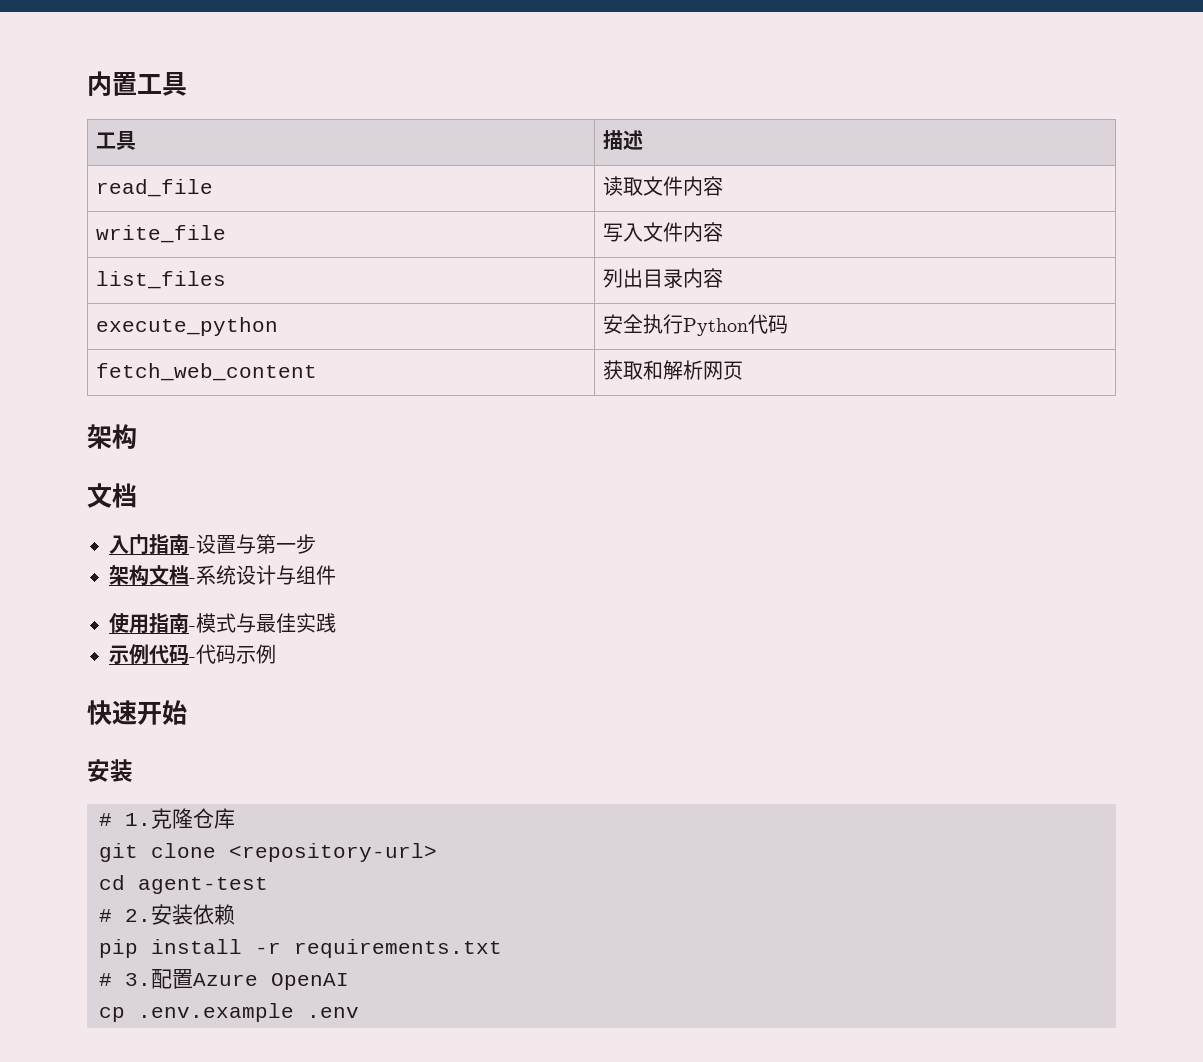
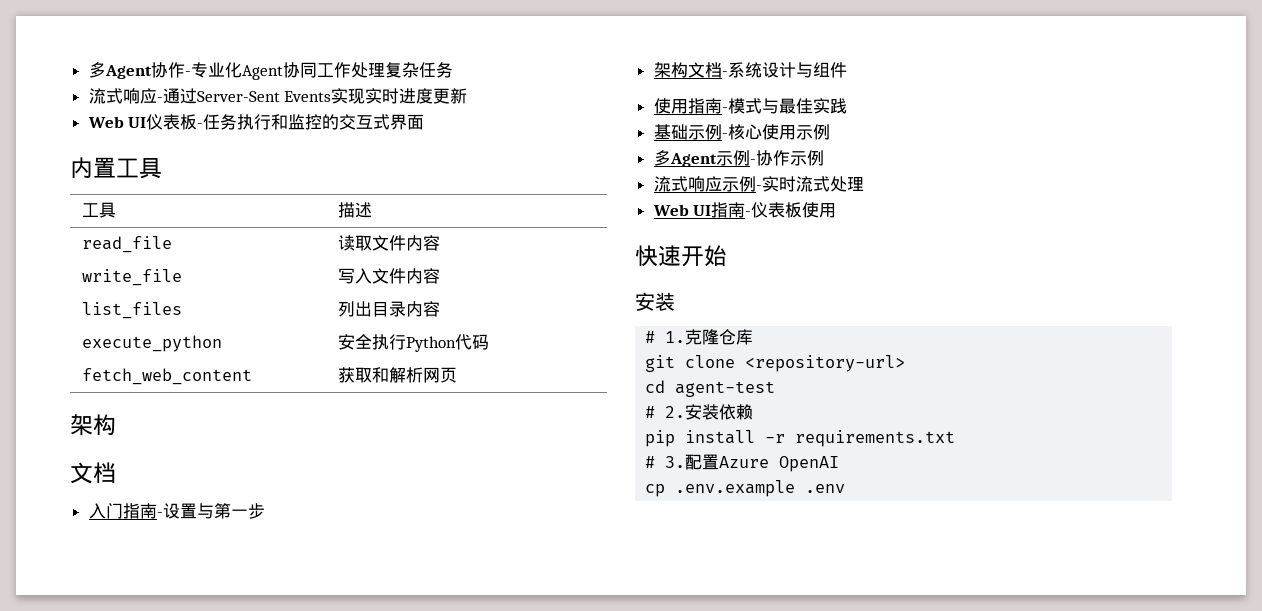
+ 多Agent协作-专业化Agent协同工作处理复杂任务
+ 流式响应-通过Server-Sent Events实现实时进度更新
+ Web UI仪表板-任务执行和监控的交互式界面
- 示例代码-代码示例
+ 基础示例-核心使用示例
+ 多Agent示例-协作示例
+ 流式响应示例-实时流式处理
+ Web UI指南-仪表板使用

